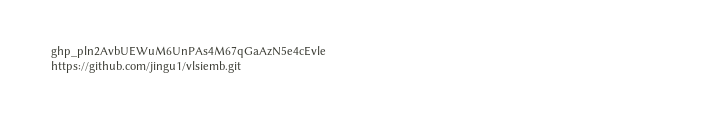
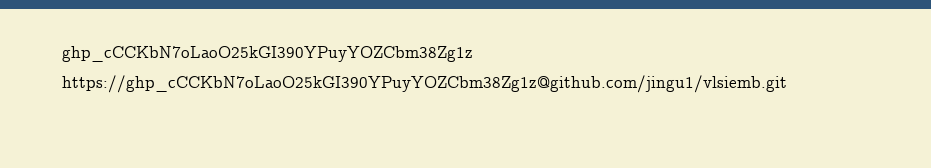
- 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
- https://github.com/jingu1/vlsiemb.git
+ 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
+ https://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@github.com/jingu1/vlsiemb.git

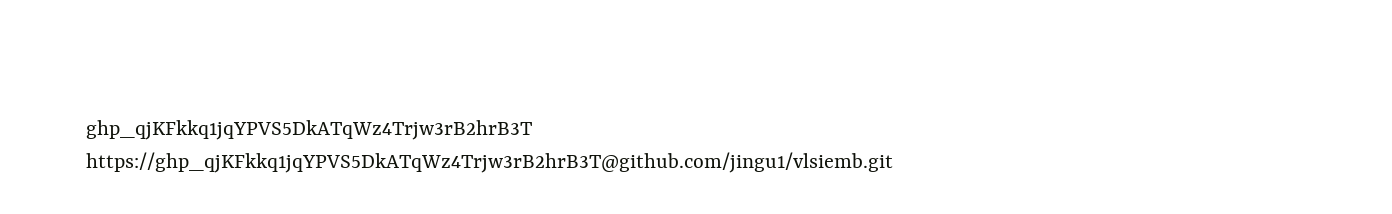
- 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
- https://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@github.com/jingu1/vlsiemb.git
+ 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 https://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@github.com/jingu1/vlsiemb.git

